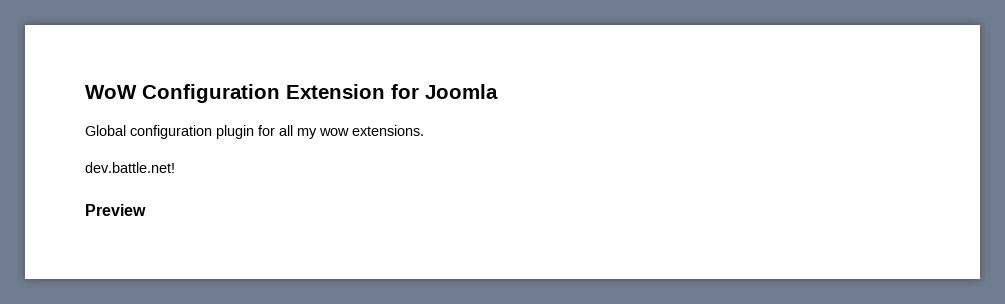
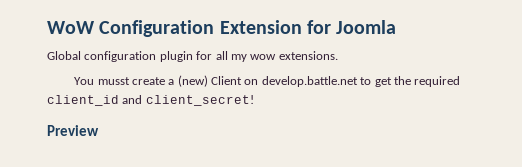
- dev.battle.net!
+ You musst create a (new) Client on develop.battle.net to get the required client_id and client_secret!

